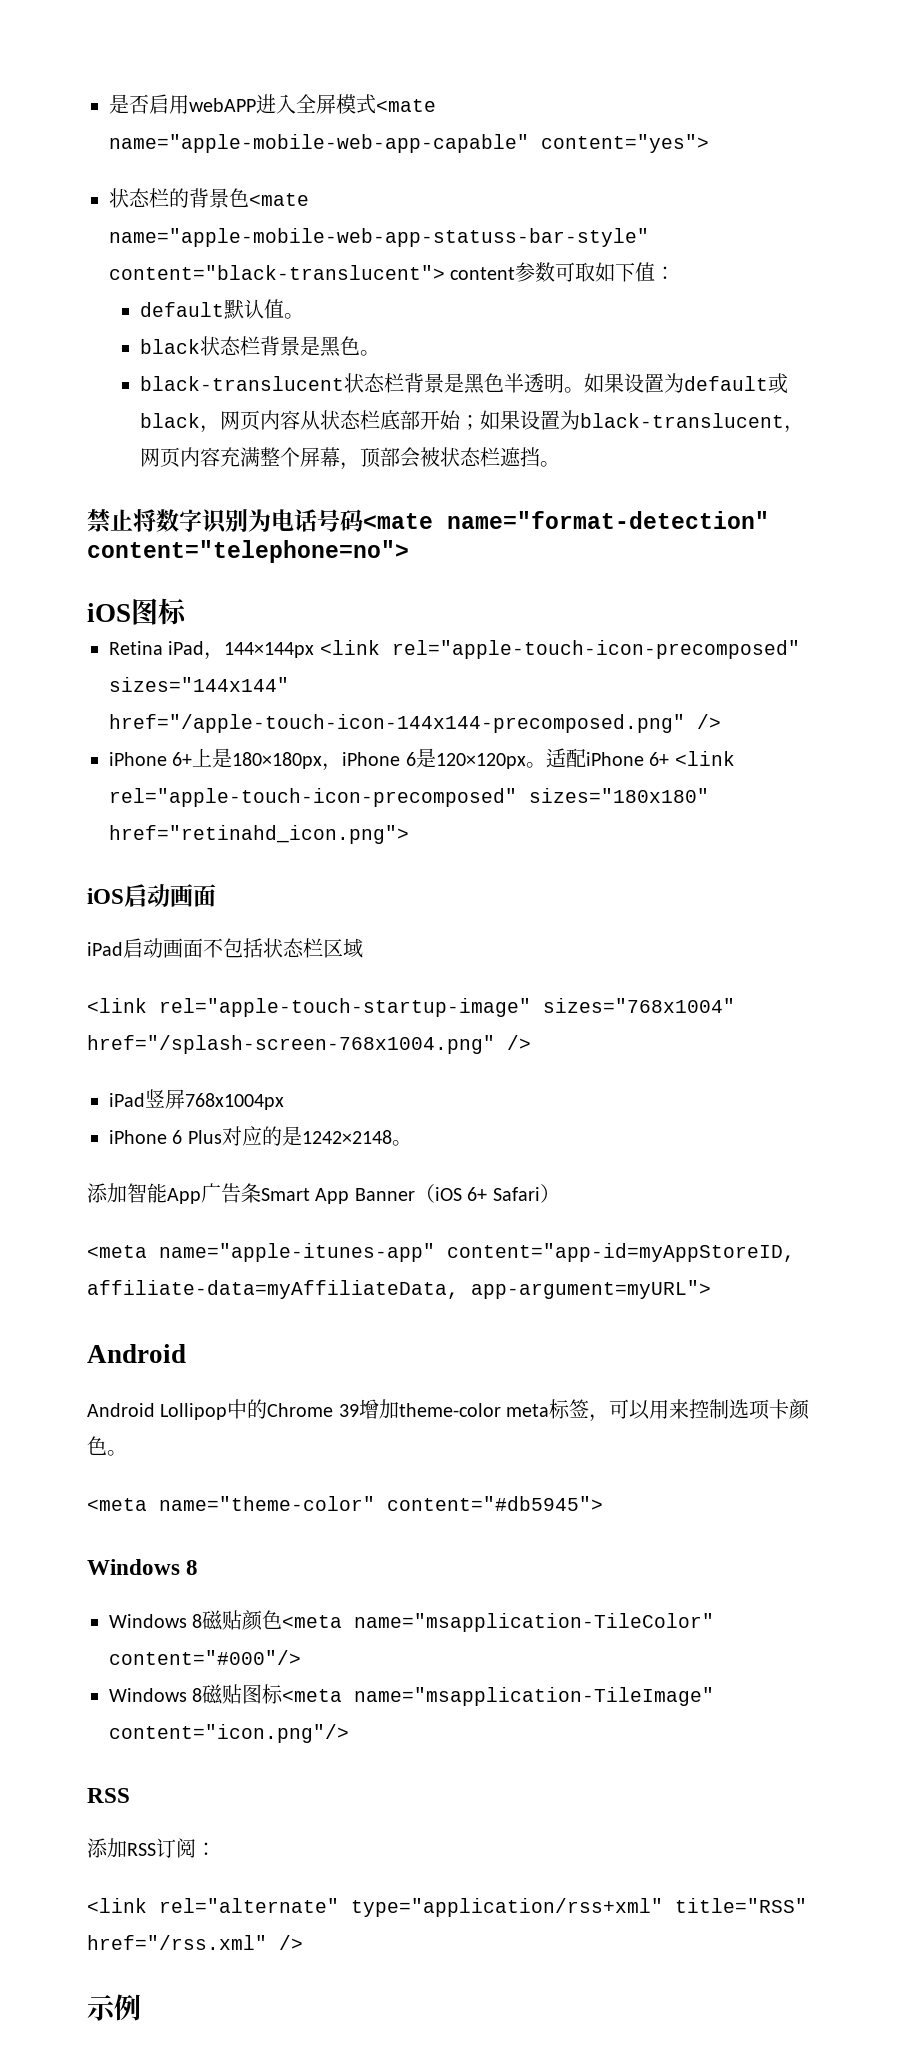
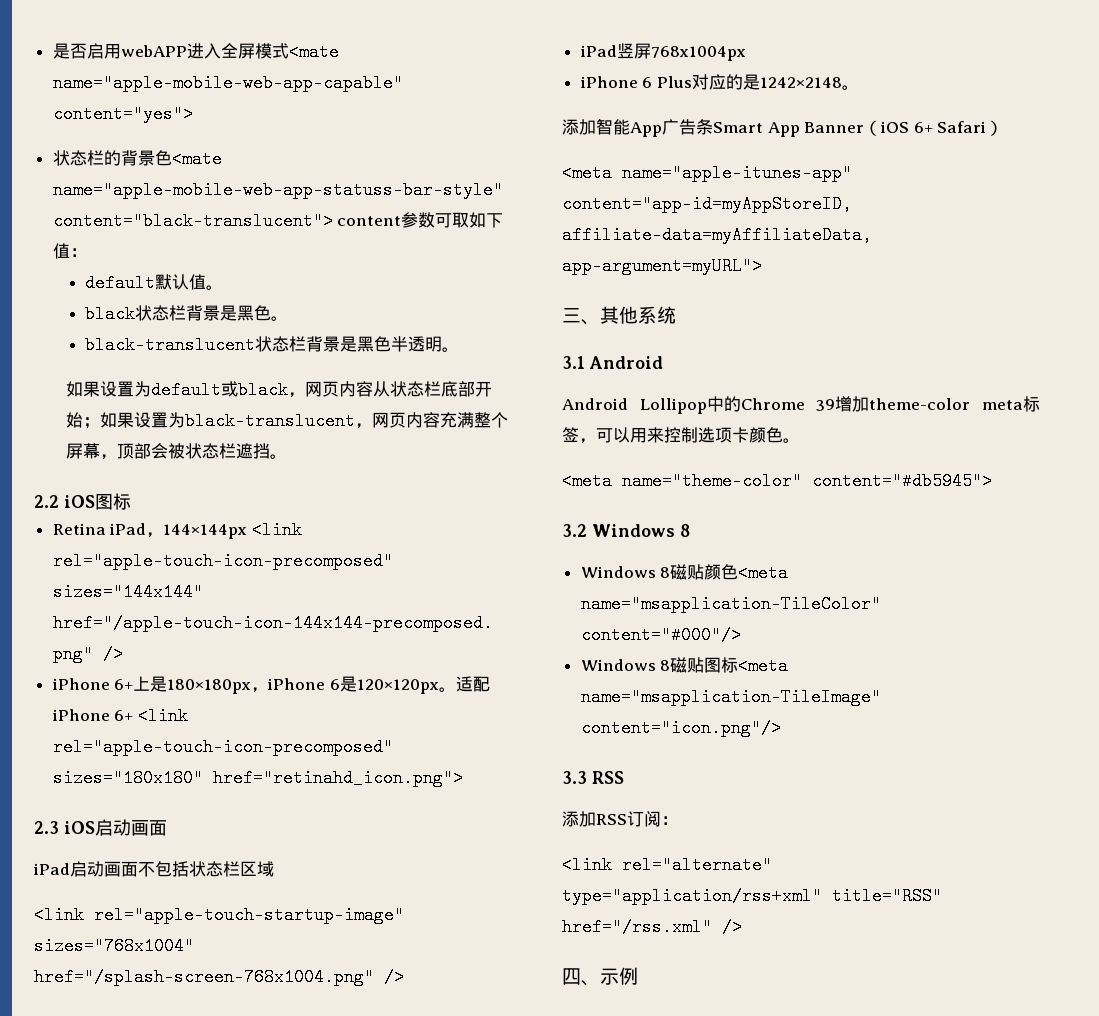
- black-translucent状态栏背景是黑色半透明。如果设置为default或black，网页内容从状态栏底部开始；如果设置为black-translucent，网页内容充满整个屏幕，顶部会被状态栏遮挡。
+ black-translucent状态栏背景是黑色半透明。
+ 如果设置为default或black，网页内容从状态栏底部开始；如果设置为black-translucent，网页内容充满整个屏幕，顶部会被状态栏遮挡。
- 禁止将数字识别为电话号码<mate name="format-detection" content="telephone=no">
- iOS图标
+ 2.2 iOS图标
- iOS启动画面
+ 2.3 iOS启动画面
  <meta name="apple-itunes-app" content="app-id=myAppStoreID, affiliate-data=myAffiliateData, app-argument=myURL">
- Android
+ 三、其他系统
+ 3.1 Android
  <meta name="theme-color" content="#db5945">
- Windows 8
+ 3.2 Windows 8
  Windows 8磁贴图标<meta name="msapplication-TileImage" content="icon.png"/>
- RSS
+ 3.3 RSS
- 示例
+ 四、示例

